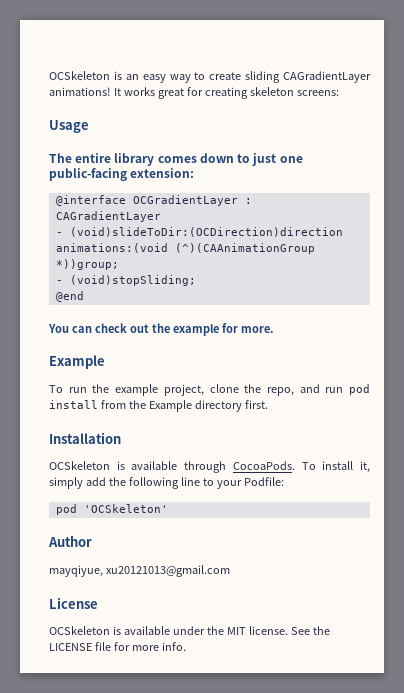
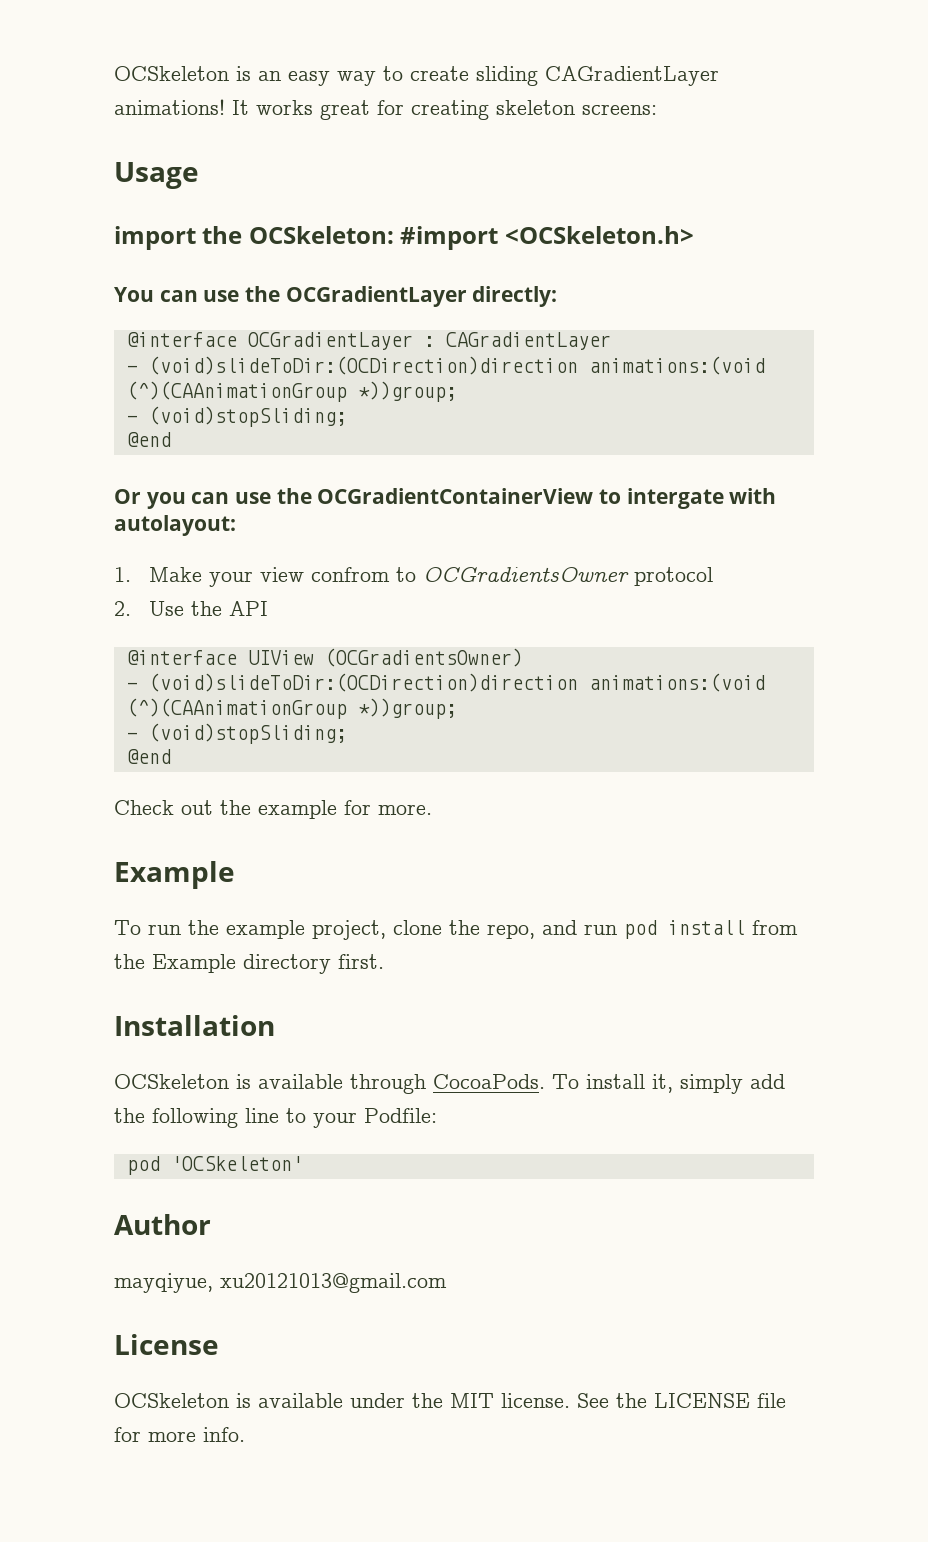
- The entire library comes down to just one public-facing extension:
+ import the OCSkeleton: #import <OCSkeleton.h>
+ You can use the OCGradientLayer directly:
- You can check out the example for more.
+ Or you can use the OCGradientContainerView to intergate with autolayout:
+ 1. Make your view confrom to OCGradientsOwner protocol
+ 2. Use the API
+ @interface UIView (OCGradientsOwner)
+ - (void)slideToDir:(OCDirection)direction animations:(void (^)(CAAnimationGroup *))group;
+ - (void)stopSliding;
+ @end
+ Check out the example for more.

